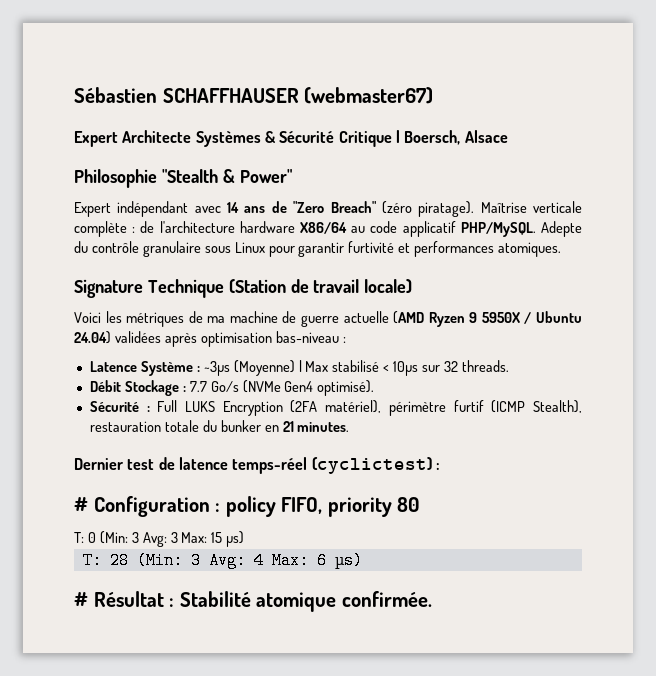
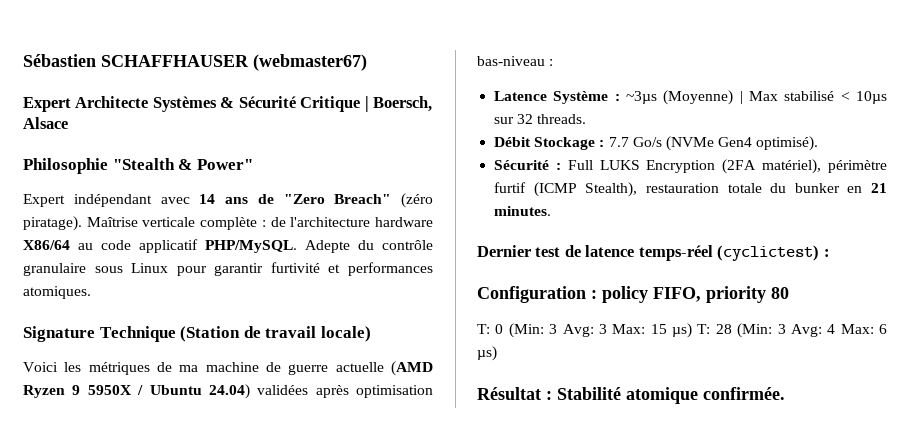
- # Configuration : policy FIFO, priority 80
+ Configuration : policy FIFO, priority 80
- T: 0 (Min: 3 Avg: 3 Max: 15 µs)
- T: 28 (Min: 3 Avg: 4 Max: 6 µs)
+ T: 0 (Min: 3 Avg: 3 Max: 15 µs) T: 28 (Min: 3 Avg: 4 Max: 6 µs)
- # Résultat : Stabilité atomique confirmée.
+ Résultat : Stabilité atomique confirmée.

